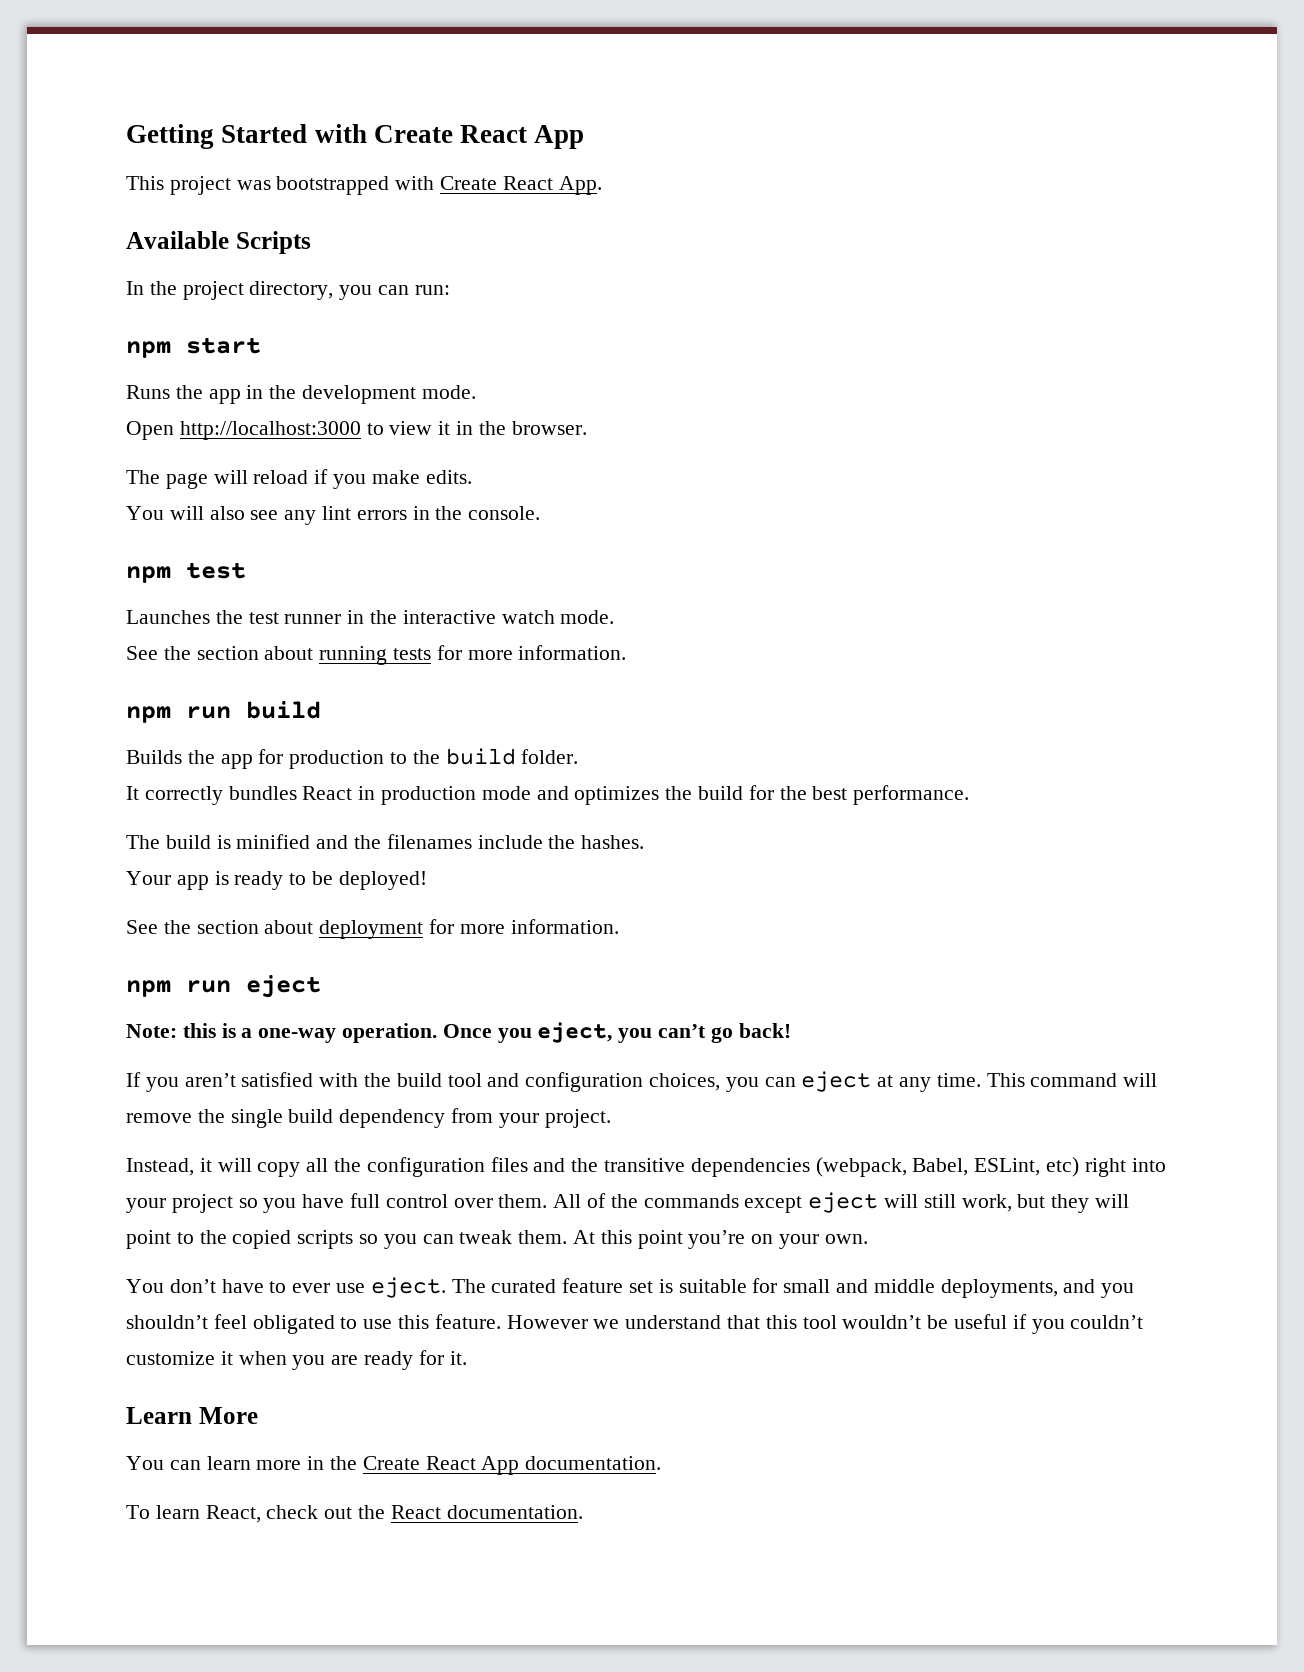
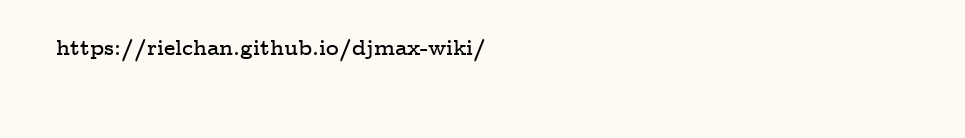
- Getting Started with Create React App
- This project was bootstrapped with Create React App.
- Available Scripts
- In the project directory, you can run:
- npm start
- Runs the app in the development mode.
- Open http://localhost:3000 to view it in the browser.
- The page will reload if you make edits.
- You will also see any lint errors in the console.
- npm test
- Launches the test runner in the interactive watch mode.
- See the section about running tests for more information.
- npm run build
- Builds the app for production to the build folder.
- It correctly bundles React in production mode and optimizes the build for the best performance.
- The build is minified and the filenames include the hashes.
- Your app is ready to be deployed!
- See the section about deployment for more information.
- npm run eject
- Note: this is a one-way operation. Once you eject, you can’t go back!
- If you aren’t satisfied with the build tool and configuration choices, you can eject at any time. This command will remove the single build dependency from your project.
- Instead, it will copy all the configuration files and the transitive dependencies (webpack, Babel, ESLint, etc) right into your project so you have full control over them. All of the commands except eject will still work, but they will point to the copied scripts so you can tweak them. At this point you’re on your own.
- You don’t have to ever use eject. The curated feature set is suitable for small and middle deployments, and you shouldn’t feel obligated to use this feature. However we understand that this tool wouldn’t be useful if you couldn’t customize it when you are ready for it.
- Learn More
- You can learn more in the Create React App documentation.
- To learn React, check out the React documentation.
+ https://rielchan.github.io/djmax-wiki/

